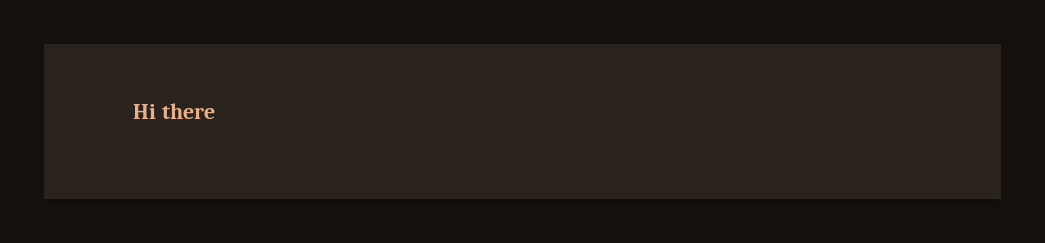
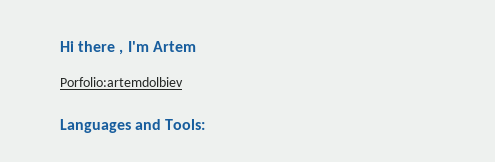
- Hi there
+ Hi there , I'm Artem
+ Porfolio:artemdolbiev
+ Languages and Tools:

